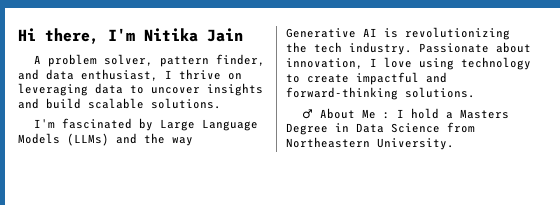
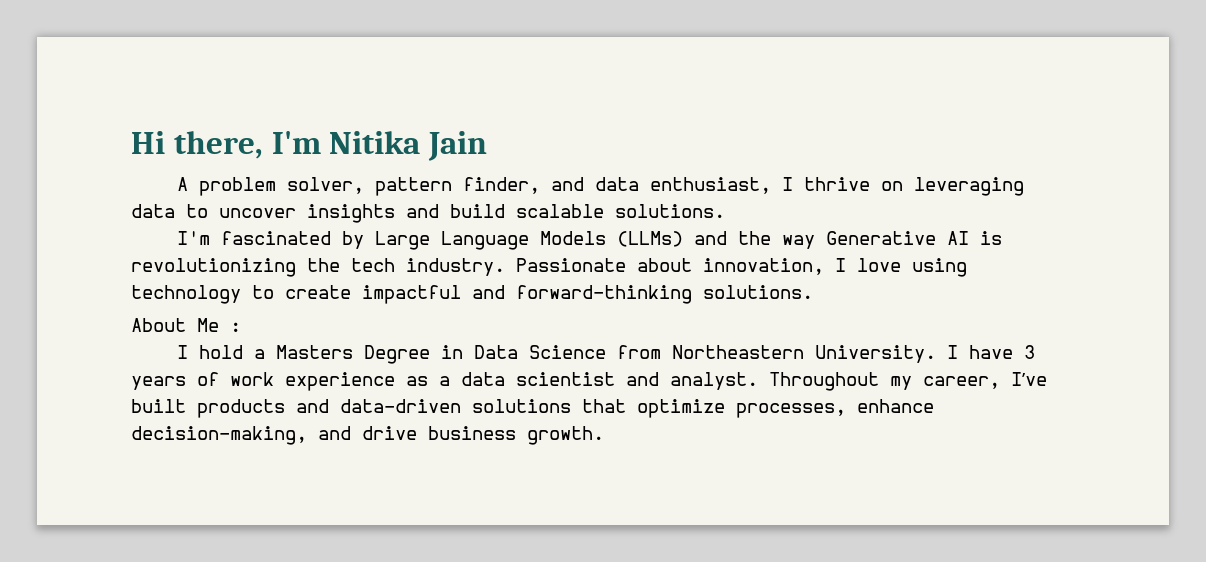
- ♂ About Me : I hold a Masters Degree in Data Science from Northeastern University.
+ About Me :
+ I hold a Masters Degree in Data Science from Northeastern University.
+ I have 3 years of work experience as a data scientist and analyst. Throughout my career, I’ve built products and data-driven solutions that optimize processes, enhance decision-making, and drive business growth.

